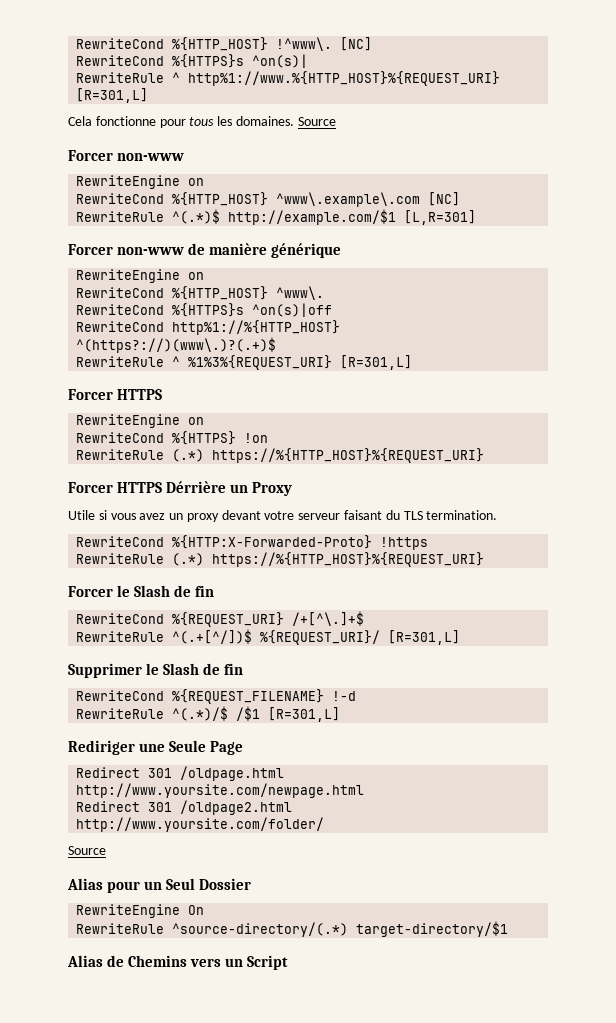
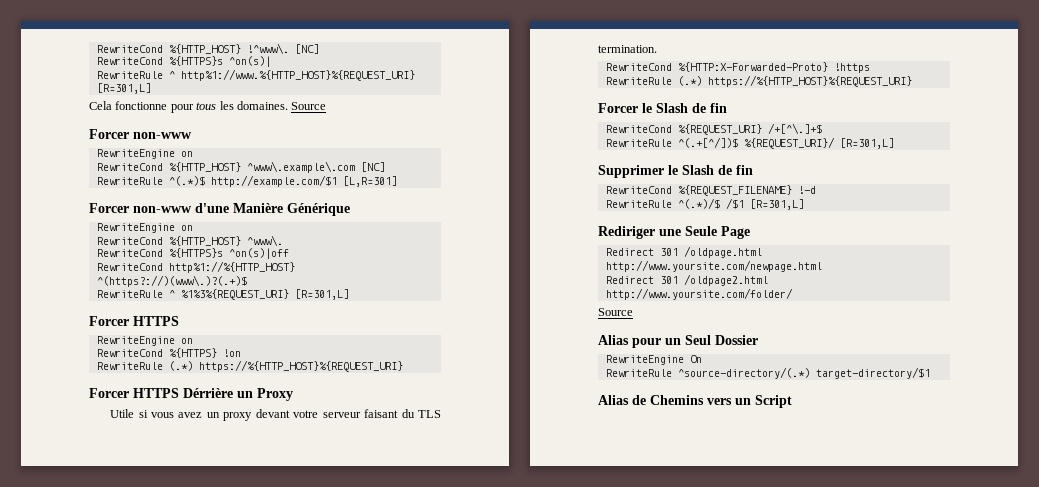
- Forcer non-www de manière générique
+ Forcer non-www d'une Manière Générique

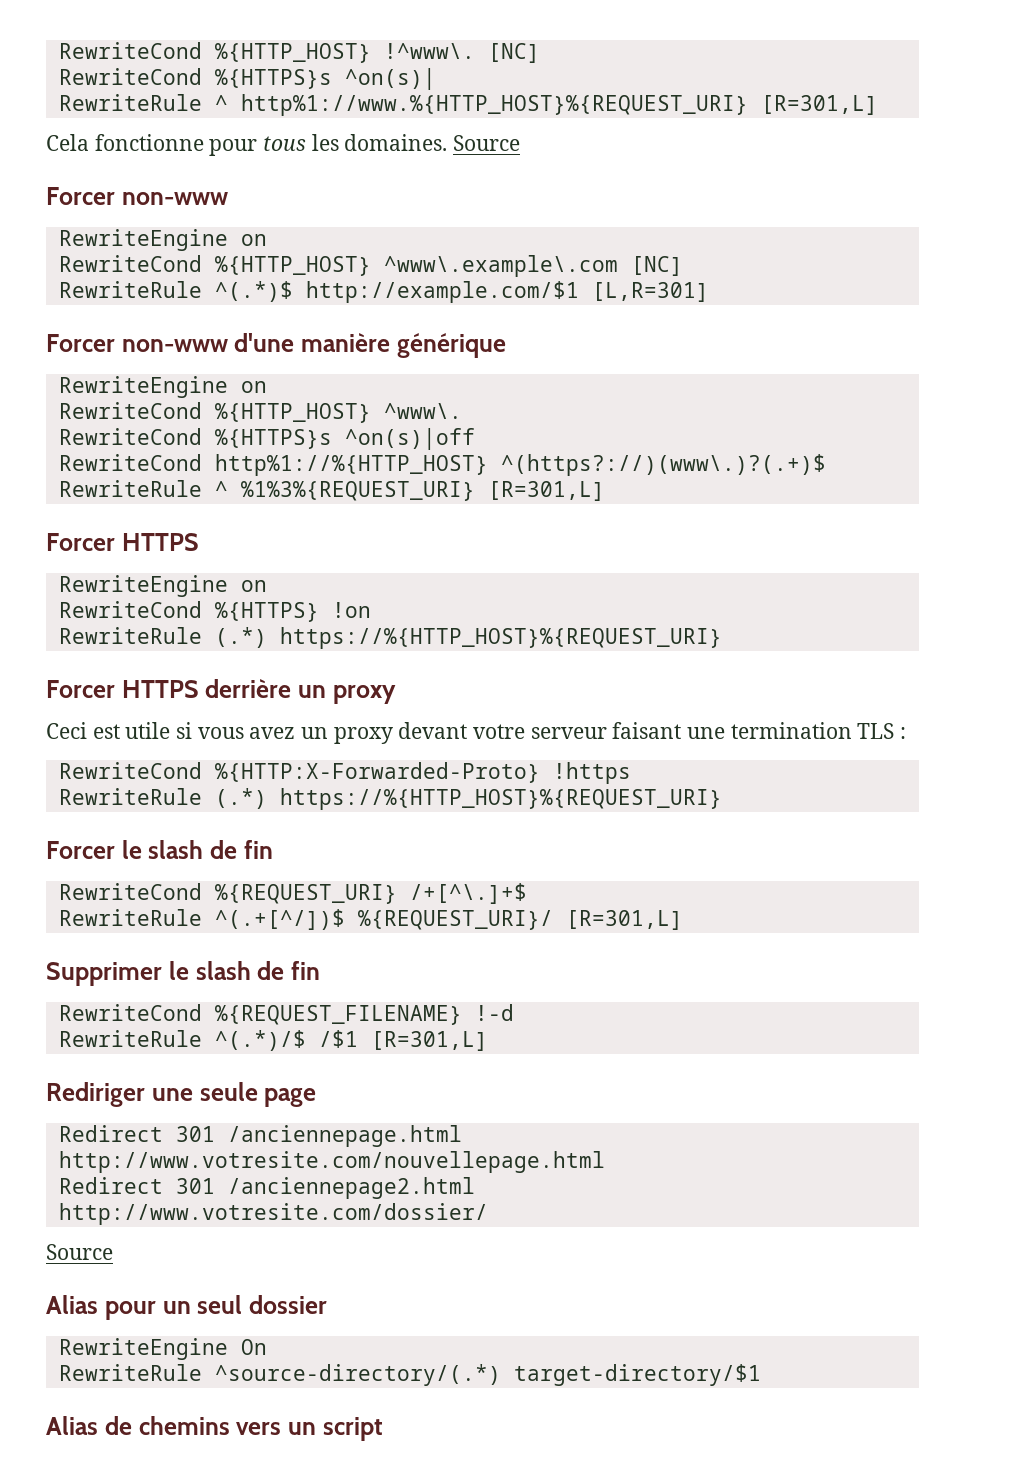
- Forcer non-www d'une Manière Générique
+ Forcer non-www d'une manière générique
- Forcer HTTPS Dérrière un Proxy
- Utile si vous avez un proxy devant votre serveur faisant du TLS termination.
+ Forcer HTTPS derrière un proxy
+ Ceci est utile si vous avez un proxy devant votre serveur faisant une termination TLS :
- Forcer le Slash de fin
+ Forcer le slash de fin
- Supprimer le Slash de fin
+ Supprimer le slash de fin
- Rediriger une Seule Page
- Redirect 301 /oldpage.html http://www.yoursite.com/newpage.html
- Redirect 301 /oldpage2.html http://www.yoursite.com/folder/
+ Rediriger une seule page
+ Redirect 301 /anciennepage.html http://www.votresite.com/nouvellepage.html
+ Redirect 301 /anciennepage2.html http://www.votresite.com/dossier/
- Alias pour un Seul Dossier
+ Alias pour un seul dossier
- Alias de Chemins vers un Script
+ Alias de chemins vers un script

